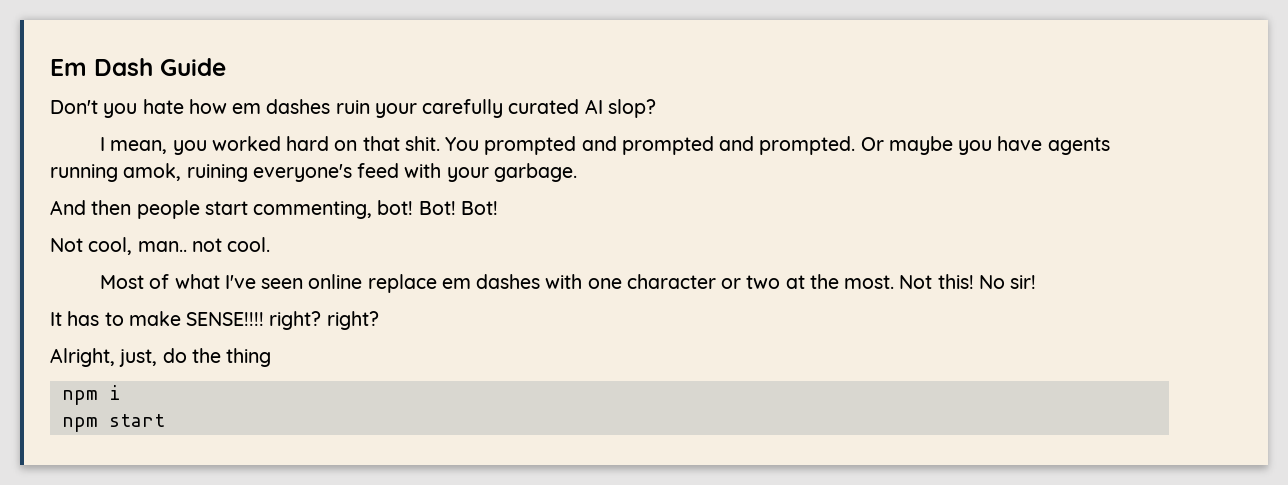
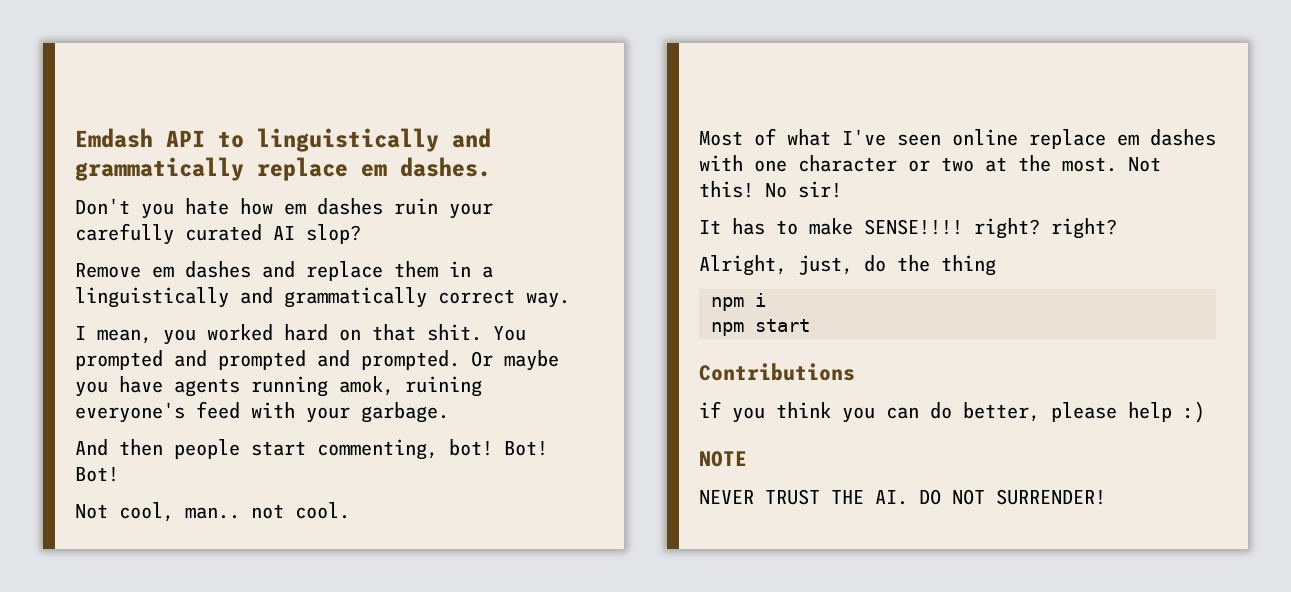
- Em Dash Guide
+ Emdash API to linguistically and grammatically replace em dashes.
+ Remove em dashes and replace them in a linguistically and grammatically correct way.
+ Contributions
+ if you think you can do better, please help :)
+ NOTE
+ NEVER TRUST THE AI. DO NOT SURRENDER!

